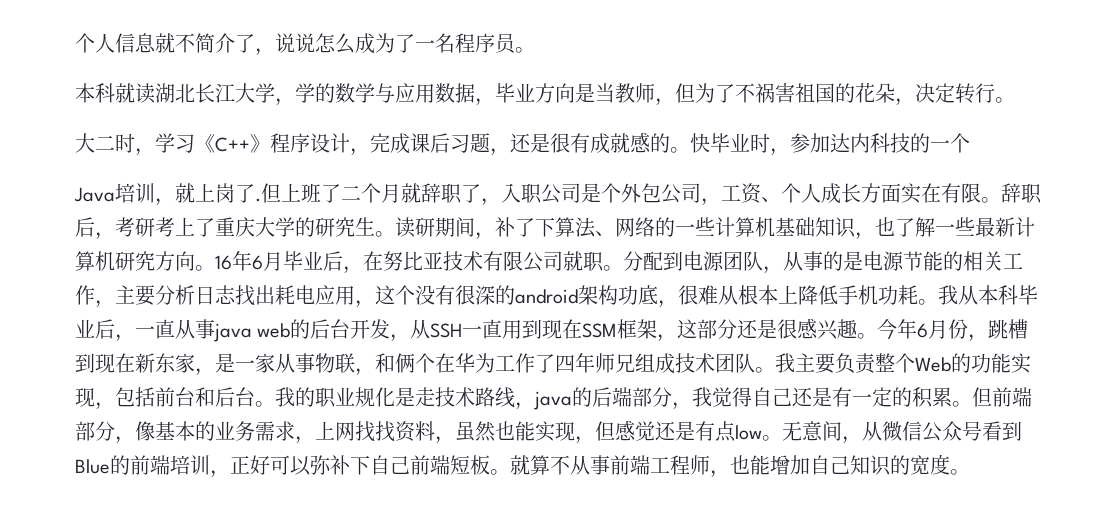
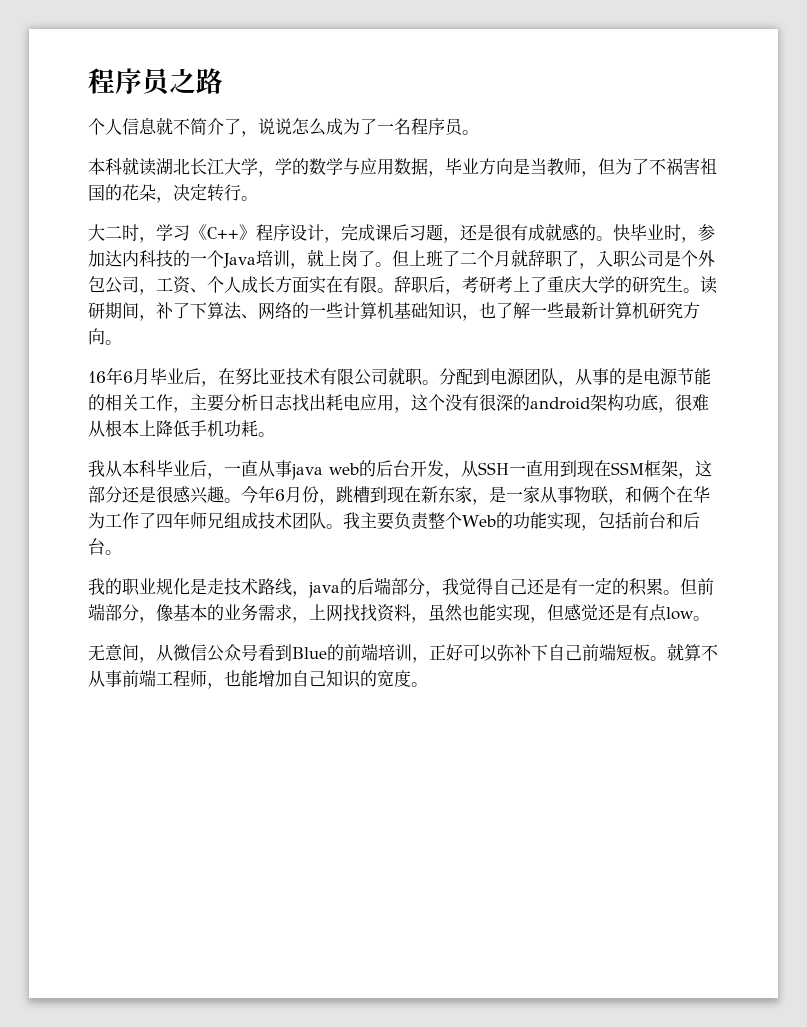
+ 程序员之路
- 快毕业时，参加达内科技的一个
- Java培训，就上岗了.
+ 快毕业时，参加达内科技的一个Java培训，就上岗了。
- 读研期间，补了下算法、网络的一些计算机基础知识，也了解一些最新计算机研究方向。16年6月毕业后，在努比亚技术有限公司就职。
+ 读研期间，补了下算法、网络的一些计算机基础知识，也了解一些最新计算机研究方向。
+ 16年6月毕业后，在努比亚技术有限公司就职。
- 分配到电源团队，从事的是电源节能的相关工作，主要分析日志找出耗电应用，这个没有很深的android架构功底，很难从根本上降低手机功耗。我从本科毕业后，一直从事java web的后台开发，从SSH一直用到现在SSM框架，这部分还是很感兴趣。
+ 分配到电源团队，从事的是电源节能的相关工作，主要分析日志找出耗电应用，这个没有很深的android架构功底，很难从根本上降低手机功耗。
+ 我从本科毕业后，一直从事java web的后台开发，从SSH一直用到现在SSM框架，这部分还是很感兴趣。
- 我主要负责整个Web的功能实现，包括前台和后台。我的职业规化是走技术路线，java的后端部分，我觉得自己还是有一定的积累。
+ 我主要负责整个Web的功能实现，包括前台和后台。
+ 我的职业规化是走技术路线，java的后端部分，我觉得自己还是有一定的积累。
- 但前端部分，像基本的业务需求，上网找找资料，虽然也能实现，但感觉还是有点low。无意间，从微信公众号看到Blue的前端培训，正好可以弥补下自己前端短板。
+ 但前端部分，像基本的业务需求，上网找找资料，虽然也能实现，但感觉还是有点low。
+ 无意间，从微信公众号看到Blue的前端培训，正好可以弥补下自己前端短板。

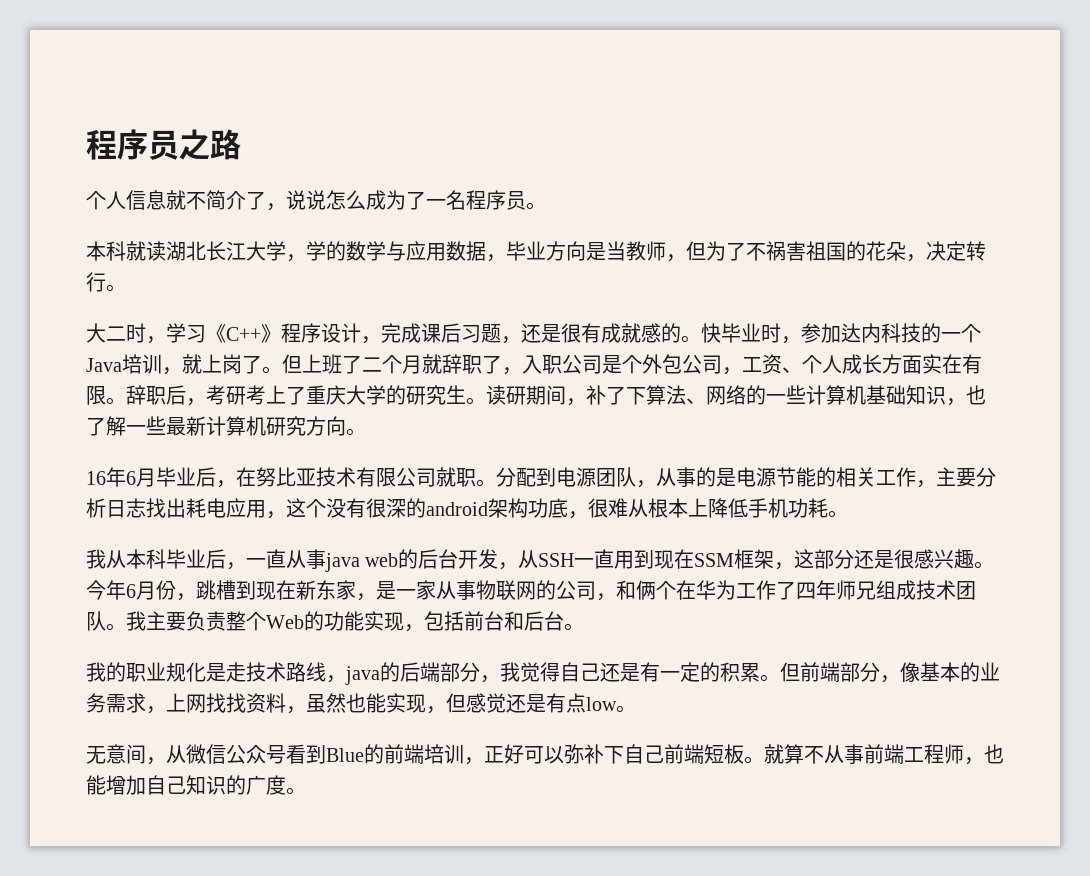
- 今年6月份，跳槽到现在新东家，是一家从事物联，和俩个在华为工作了四年师兄组成技术团队。
+ 今年6月份，跳槽到现在新东家，是一家从事物联网的公司，和俩个在华为工作了四年师兄组成技术团队。
- 就算不从事前端工程师，也能增加自己知识的宽度。
+ 就算不从事前端工程师，也能增加自己知识的广度。

